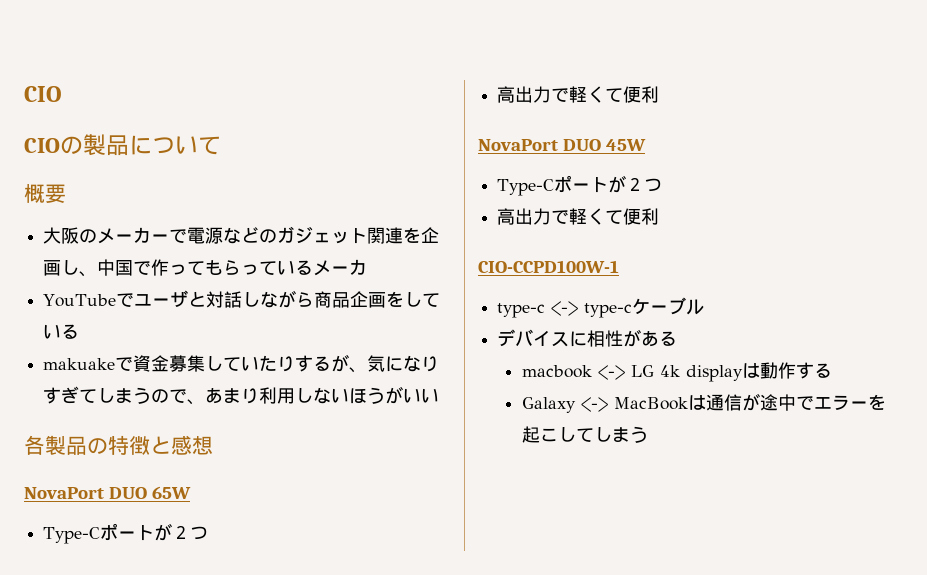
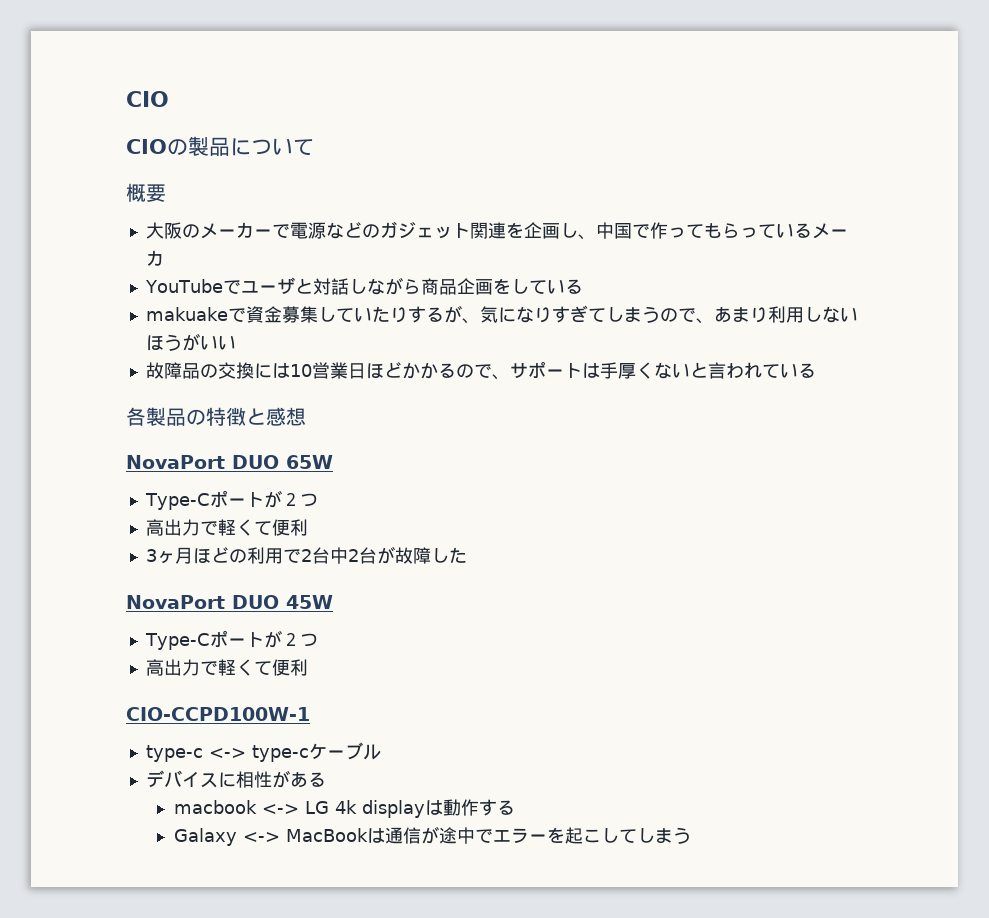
+ 故障品の交換には10営業日ほどかかるので、サポートは手厚くないと言われている
+ 3ヶ月ほどの利用で2台中2台が故障した

